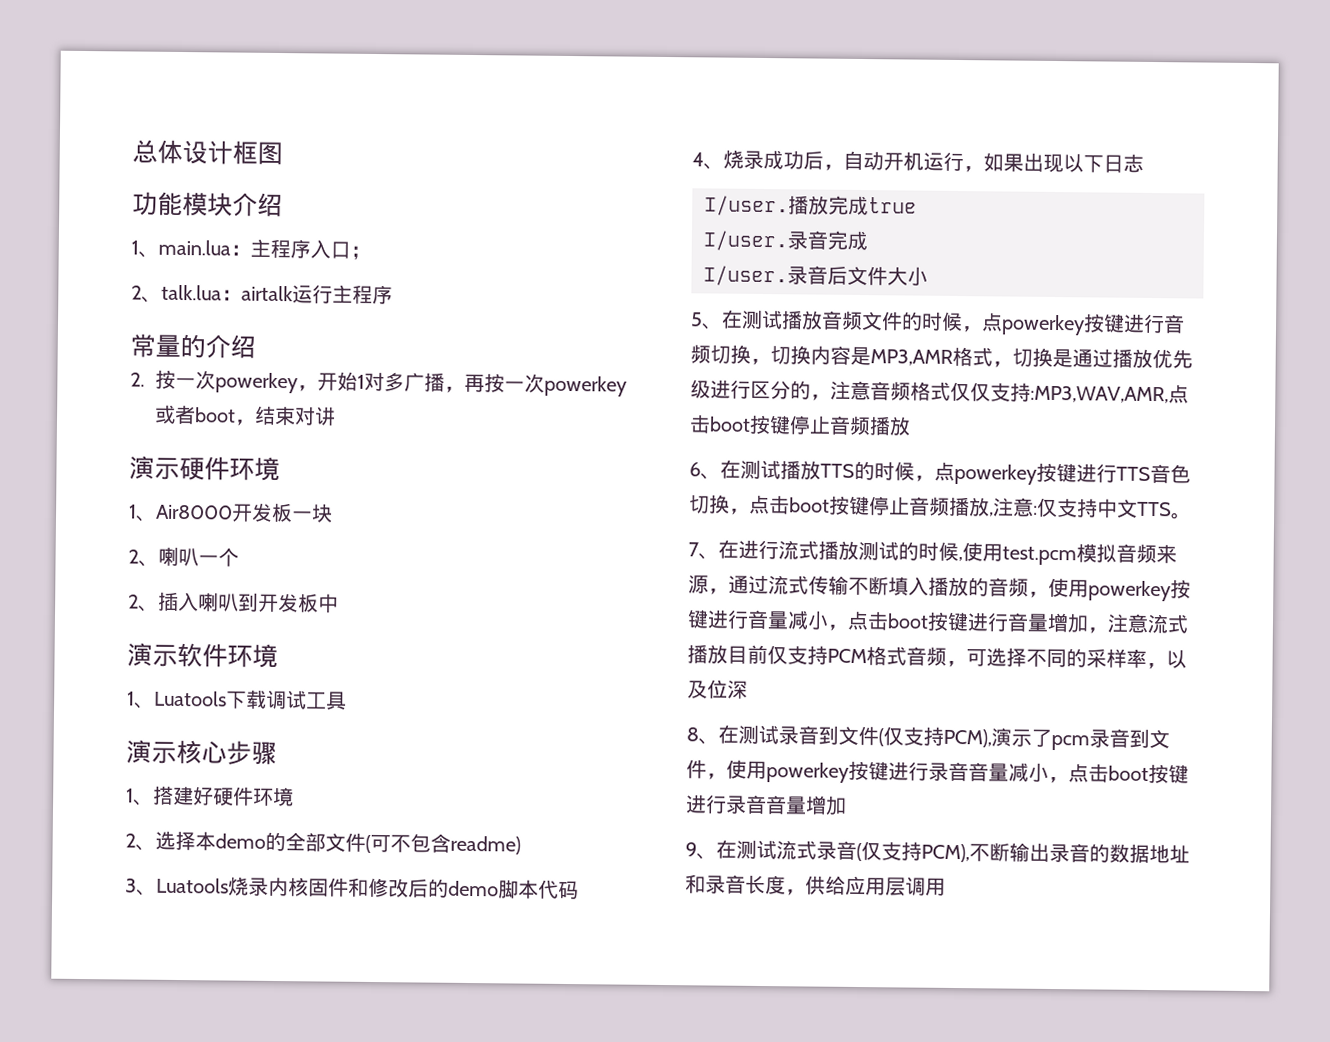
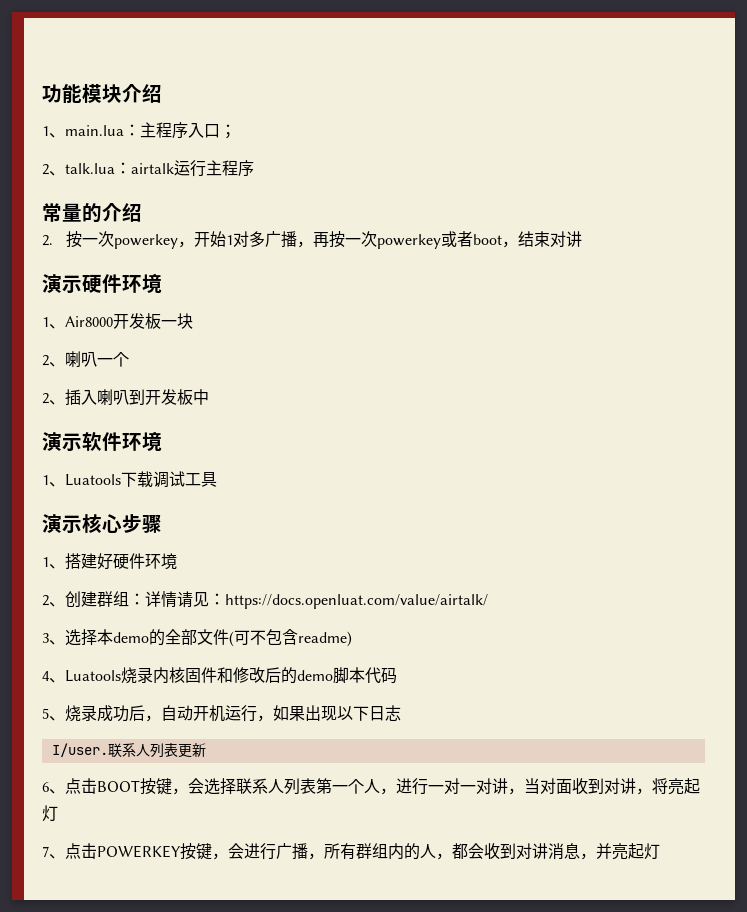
- 总体设计框图
- 2、选择本demo的全部文件(可不包含readme)
+ 2、创建群组：详情请见：https://docs.openluat.com/value/airtalk/
+ 3、选择本demo的全部文件(可不包含readme)
- 3、Luatools烧录内核固件和修改后的demo脚本代码
+ 4、Luatools烧录内核固件和修改后的demo脚本代码
- 4、烧录成功后，自动开机运行，如果出现以下日志
+ 5、烧录成功后，自动开机运行，如果出现以下日志
- 播放完成true
- I/user.录音完成
- I/user.录音后文件大小
- 5、在测试播放音频文件的时候，点powerkey按键进行音频切换，切换内容是MP3,AMR格式，切换是通过播放优先级进行区分的，注意音频格式仅仅支持:MP3,WAV,AMR,点击boot按键停止音频播放
- 6、在测试播放TTS的时候，点powerkey按键进行TTS音色切换，点击boot按键停止音频播放,注意:仅支持中文TTS。
- 7、在进行流式播放测试的时候,使用test.pcm模拟音频来源，通过流式传输不断填入播放的音频，使用powerkey按键进行音量减小，点击boot按键进行音量增加，注意流式播放目前仅支持PCM格式音频，可选择不同的采样率，以及位深
- 8、在测试录音到文件(仅支持PCM),演示了pcm录音到文件，使用powerkey按键进行录音音量减小，点击boot按键进行录音音量增加
- 9、在测试流式录音(仅支持PCM),不断输出录音的数据地址和录音长度，供给应用层调用
+ 联系人列表更新
+ 6、点击BOOT按键，会选择联系人列表第一个人，进行一对一对讲，当对面收到对讲，将亮起灯
+ 7、点击POWERKEY按键，会进行广播，所有群组内的人，都会收到对讲消息，并亮起灯

